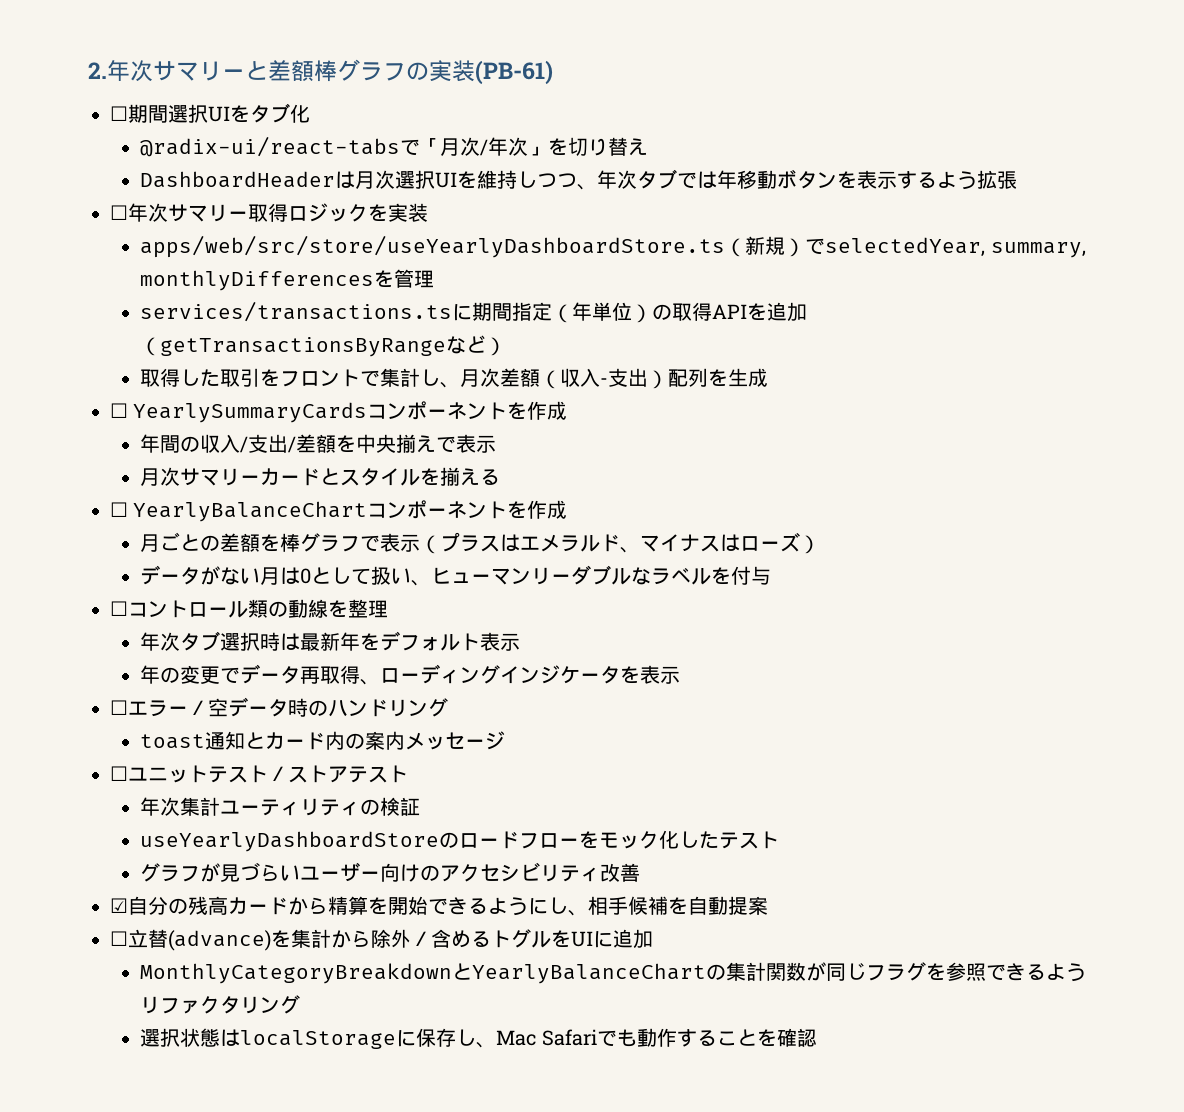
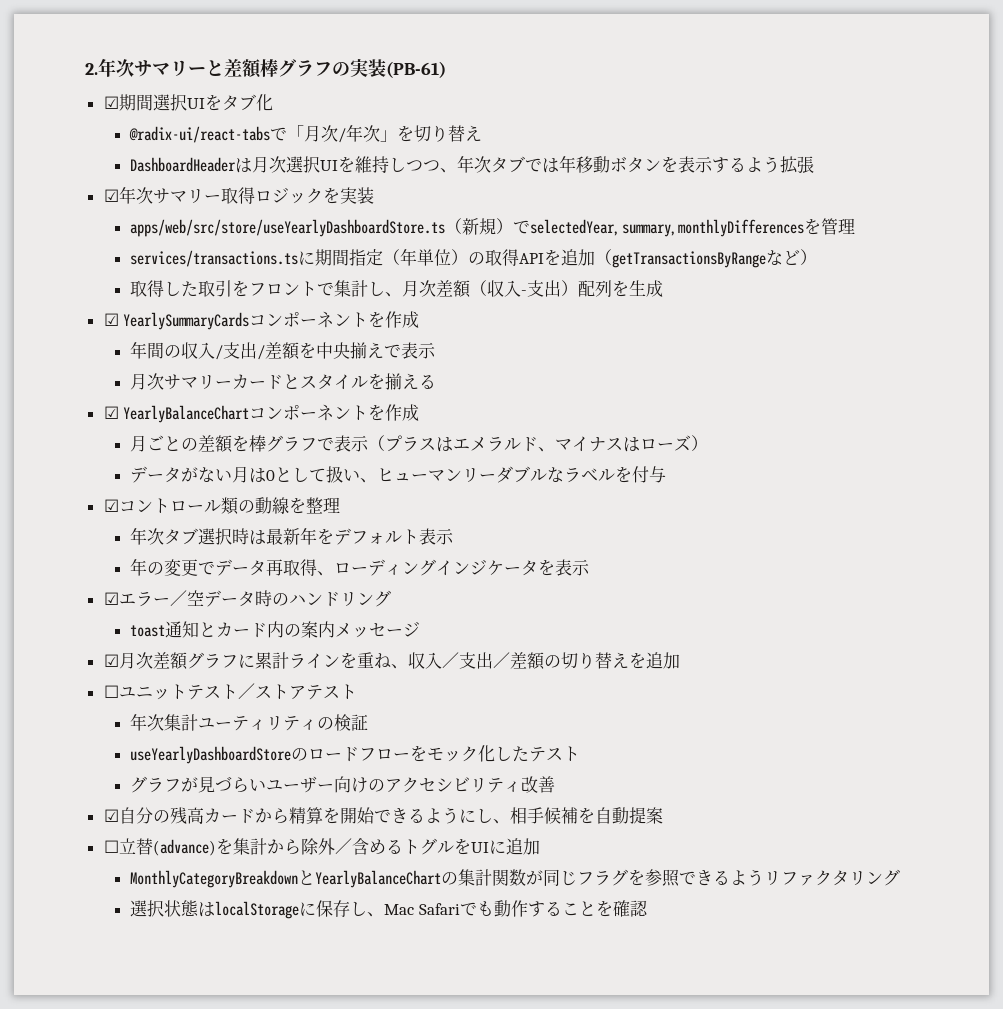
- ☐期間選択UIをタブ化
+ ☑期間選択UIをタブ化
- ☐年次サマリー取得ロジックを実装
+ ☑年次サマリー取得ロジックを実装
- ☐ YearlySummaryCardsコンポーネントを作成
+ ☑ YearlySummaryCardsコンポーネントを作成
- ☐ YearlyBalanceChartコンポーネントを作成
+ ☑ YearlyBalanceChartコンポーネントを作成
- ☐コントロール類の動線を整理
+ ☑コントロール類の動線を整理
- ☐エラー／空データ時のハンドリング
+ ☑エラー／空データ時のハンドリング
+ ☑月次差額グラフに累計ラインを重ね、収入／支出／差額の切り替えを追加

